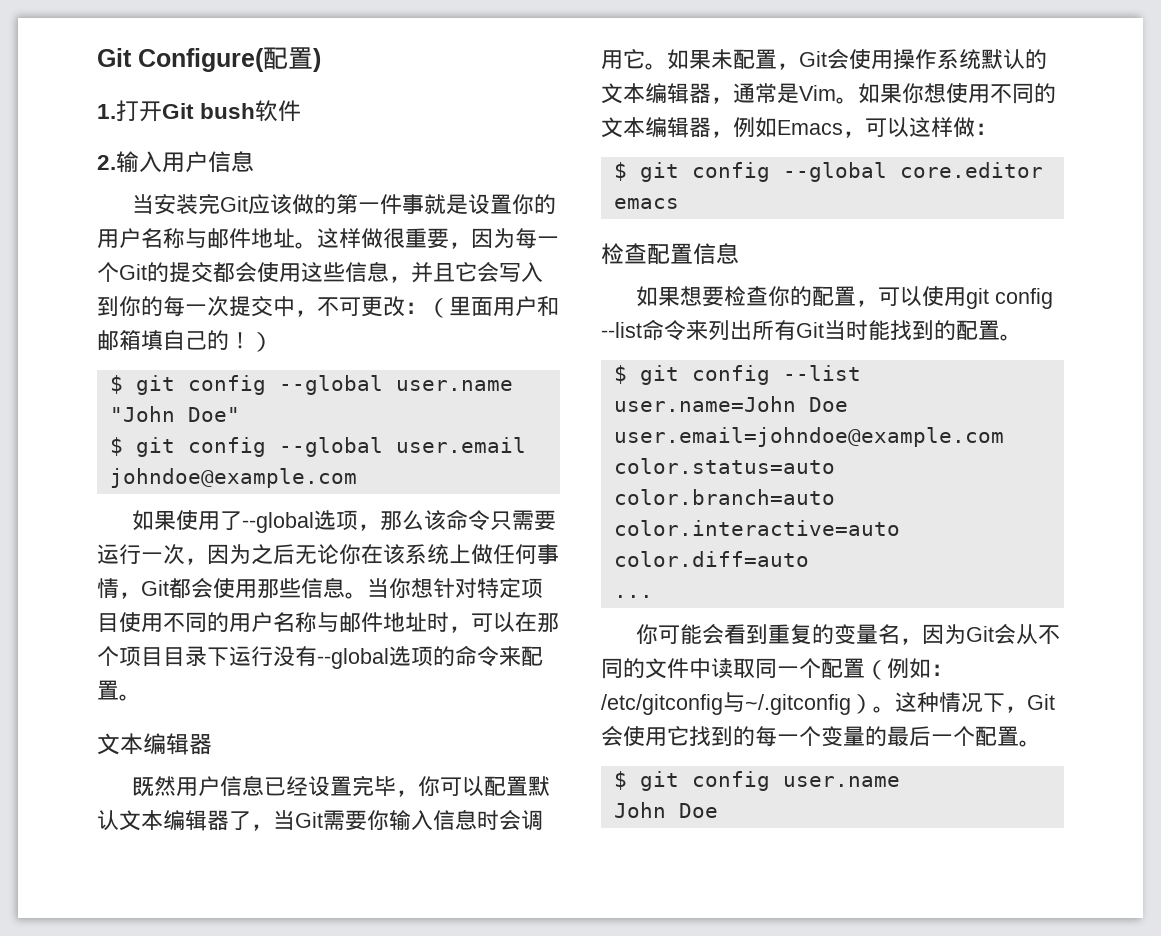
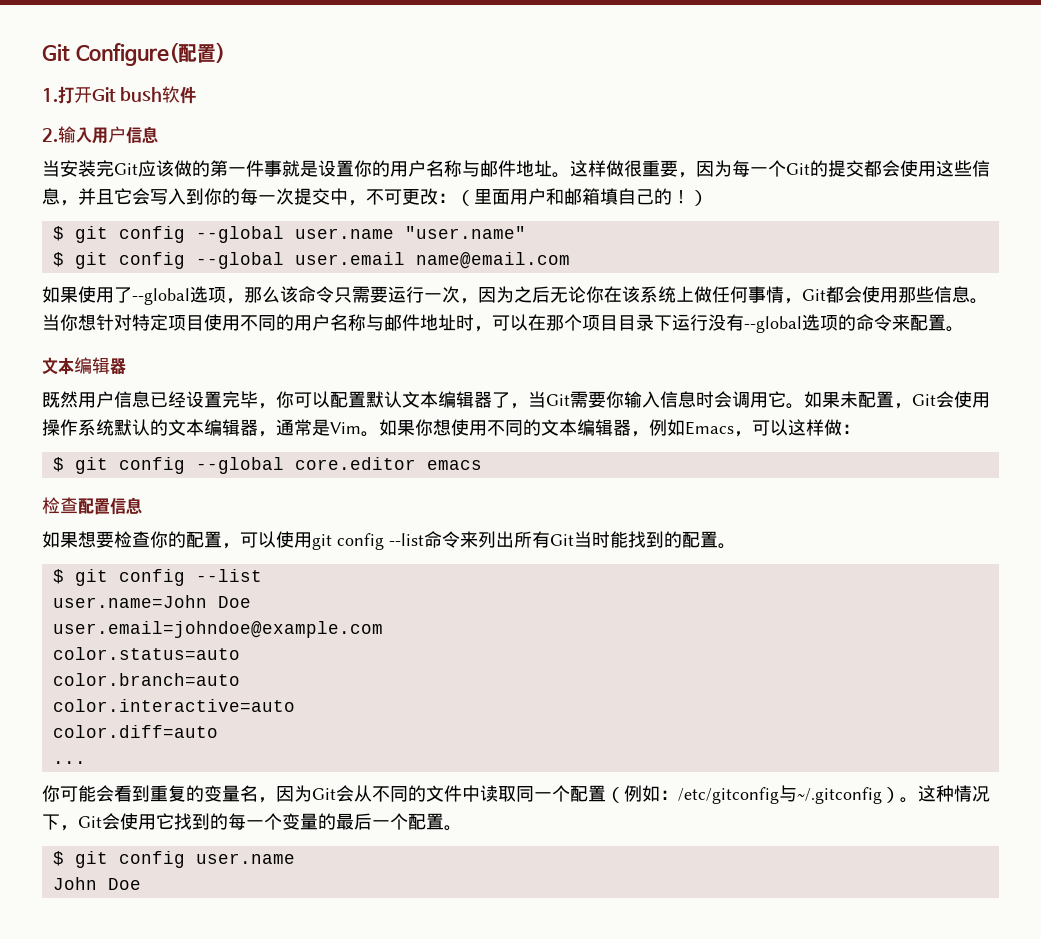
- $ git config --global user.name "John Doe"
+ $ git config --global user.name "user.name"
- $ git config --global user.email johndoe@example.com
+ $ git config --global user.email name@email.com

